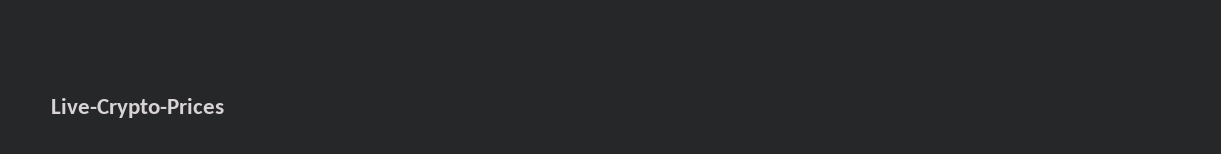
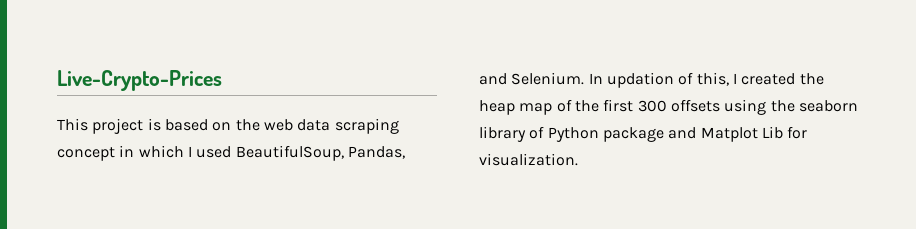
+ This project is based on the web data scraping concept in which I used BeautifulSoup, Pandas, and Selenium. In updation of this, I created the heap map of the first 300 offsets using the seaborn library of Python package and Matplot Lib for visualization.

